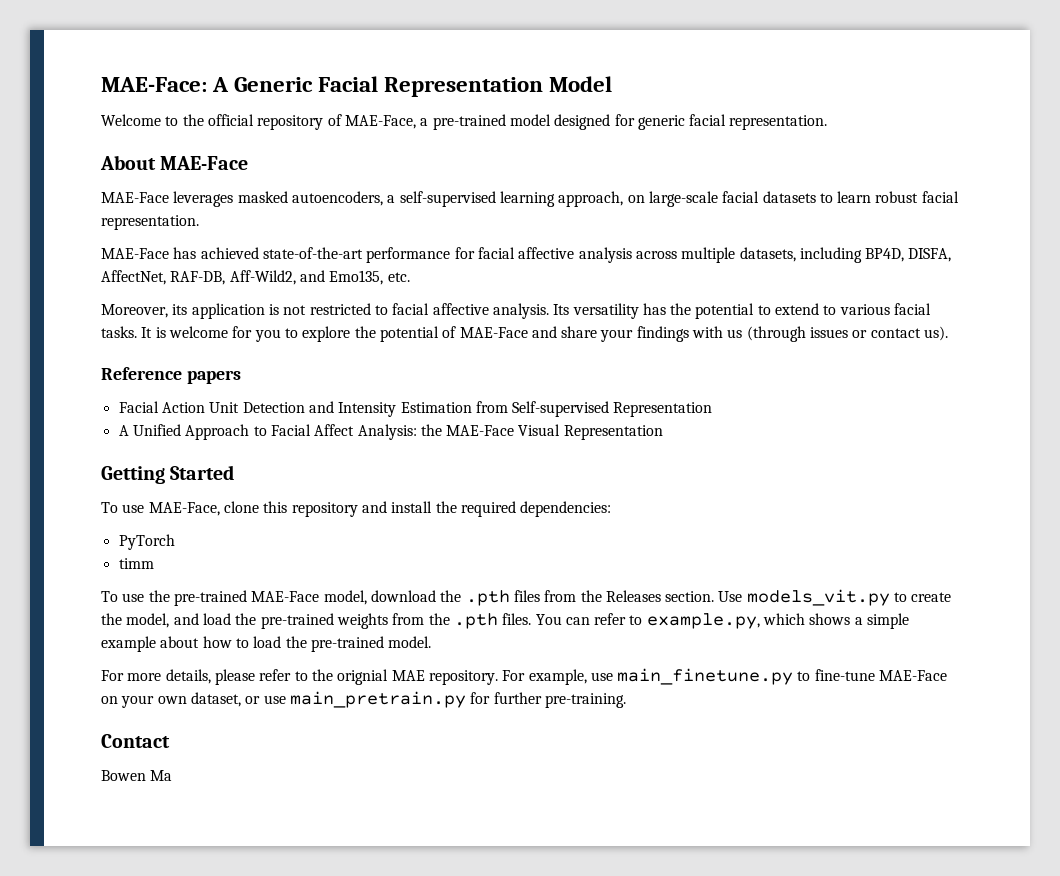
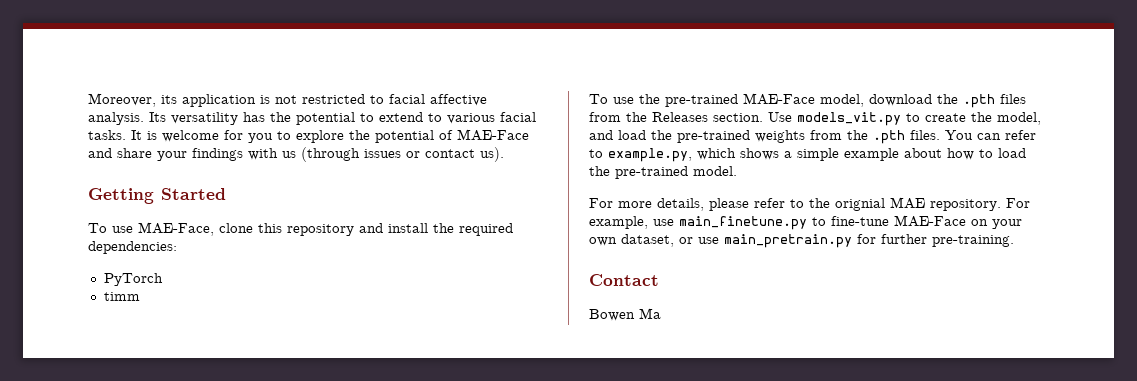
- MAE-Face: A Generic Facial Representation Model
- Welcome to the official repository of MAE-Face, a pre-trained model designed for generic facial representation.
- About MAE-Face
- MAE-Face leverages masked autoencoders, a self-supervised learning approach, on large-scale facial datasets to learn robust facial representation.
- MAE-Face has achieved state-of-the-art performance for facial affective analysis across multiple datasets, including BP4D, DISFA, AffectNet, RAF-DB, Aff-Wild2, and Emo135, etc.
- Reference papers
- Facial Action Unit Detection and Intensity Estimation from Self-supervised Representation
- A Unified Approach to Facial Affect Analysis: the MAE-Face Visual Representation

